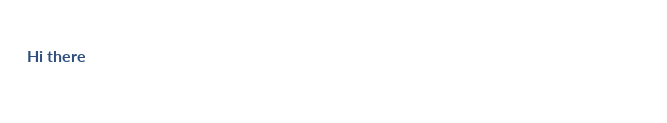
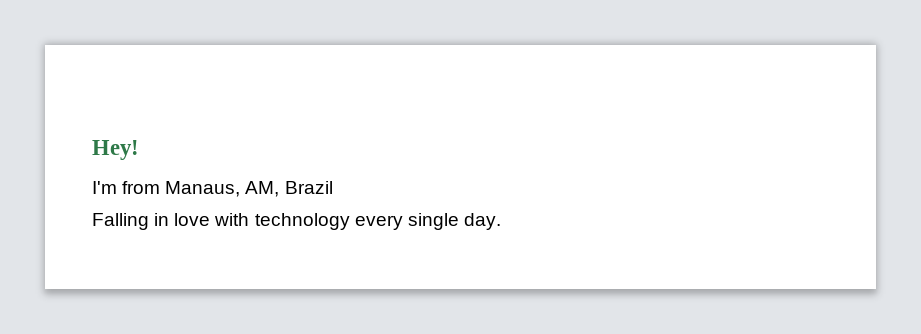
- Hi there
+ Hey!
+ I'm from Manaus, AM, Brazil
+ Falling in love with technology every single day.

